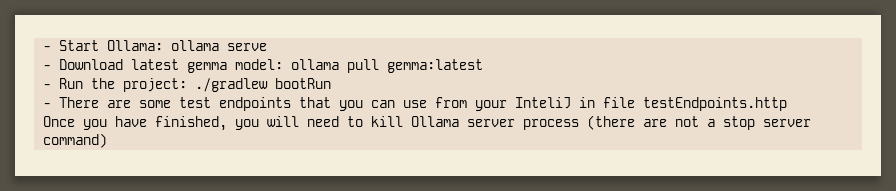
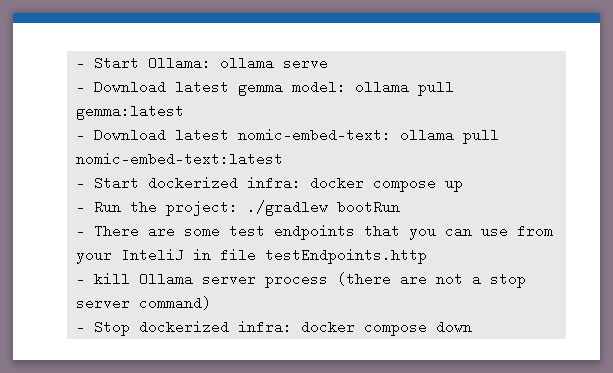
+ - Download latest nomic-embed-text: ollama pull nomic-embed-text:latest
+ - Start dockerized infra: docker compose up
- Once you have finished, you will need to kill Ollama server process (there are not a stop server command)
+ - kill Ollama server process (there are not a stop server command)
+ - Stop dockerized infra: docker compose down

